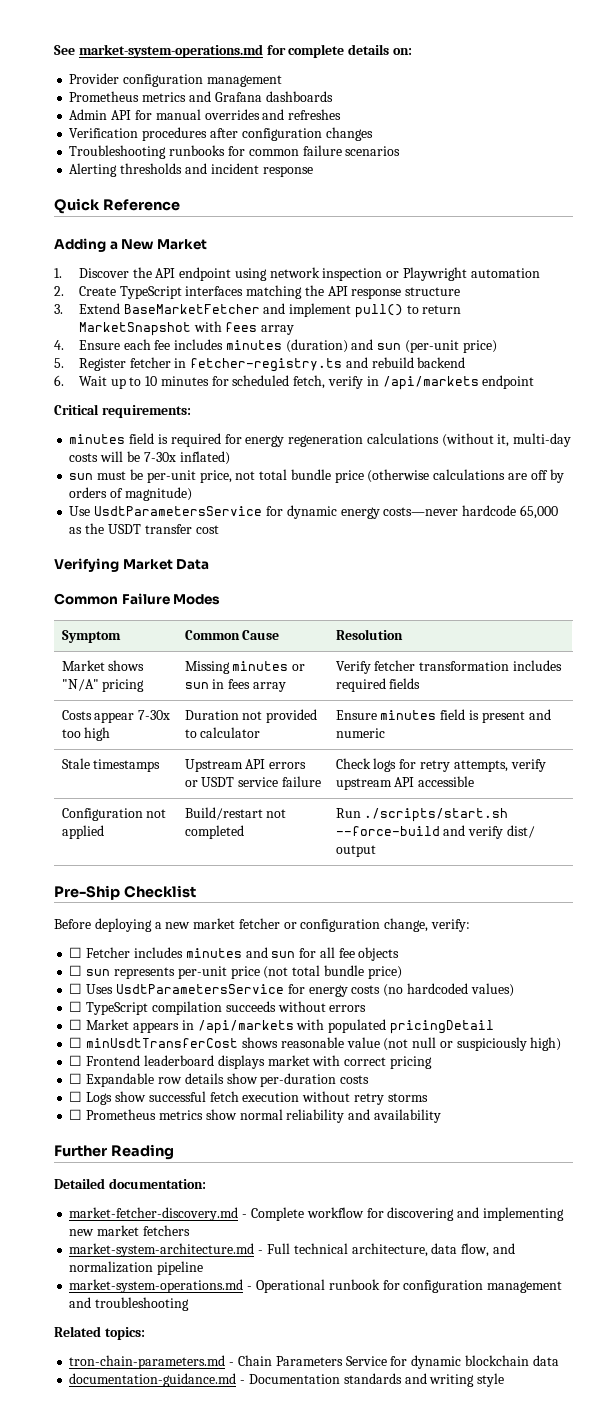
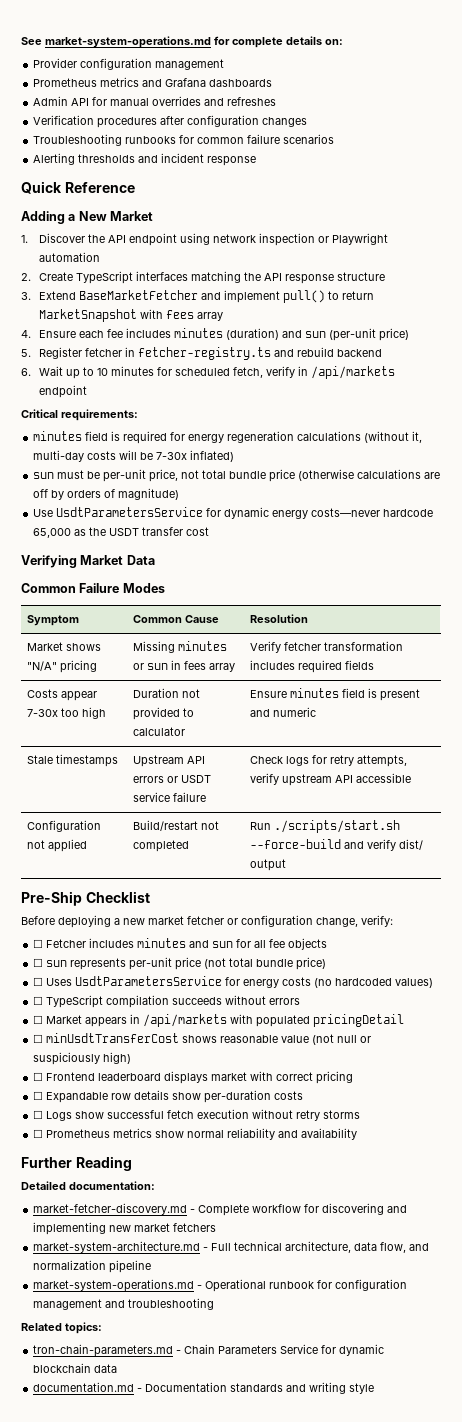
- documentation-guidance.md - Documentation standards and writing style
+ documentation.md - Documentation standards and writing style

